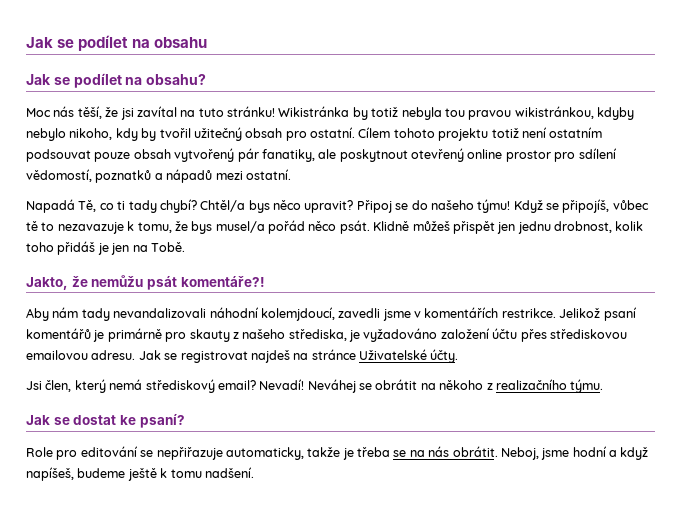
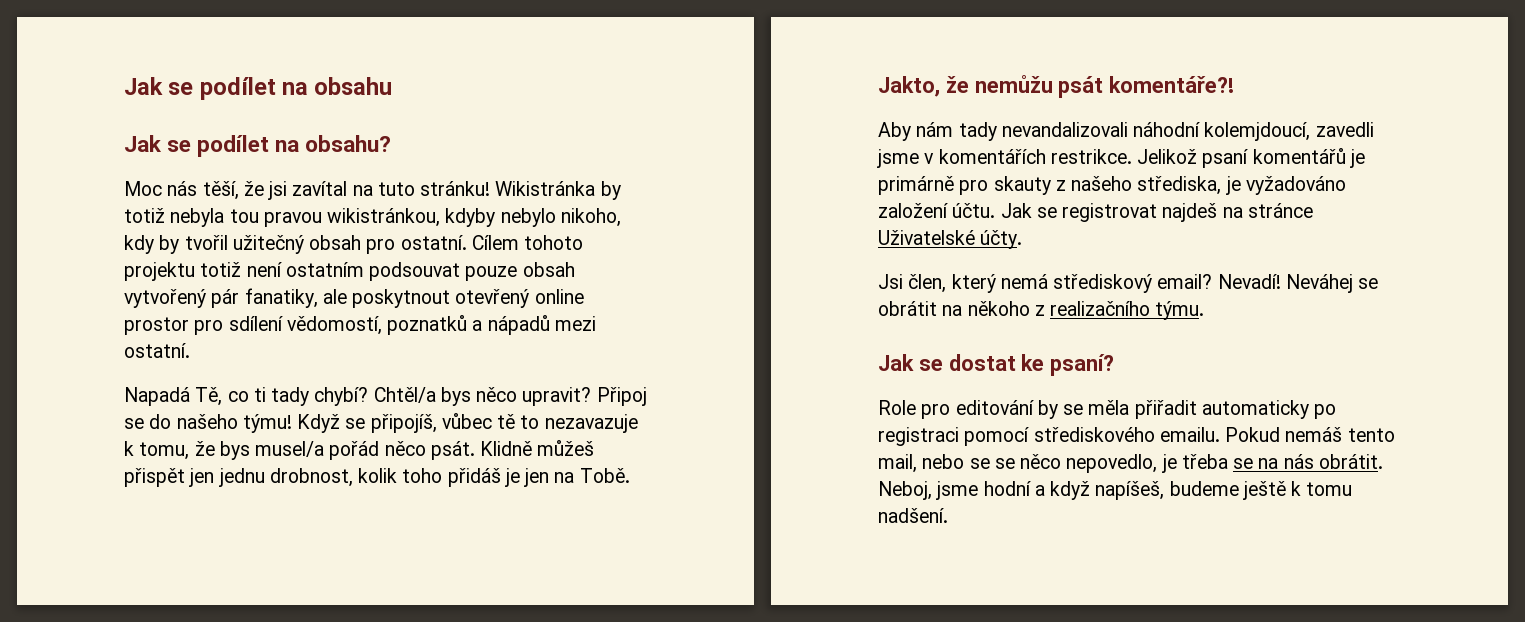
- Jelikož psaní komentářů je primárně pro skauty z našeho střediska, je vyžadováno založení účtu přes střediskovou emailovou adresu.
+ Jelikož psaní komentářů je primárně pro skauty z našeho střediska, je vyžadováno založení účtu.
- Role pro editování se nepřiřazuje automaticky, takže je třeba se na nás obrátit.
+ Role pro editování by se měla přiřadit automaticky po registraci pomocí střediskového emailu. Pokud nemáš tento mail, nebo se se něco nepovedlo, je třeba se na nás obrátit.

